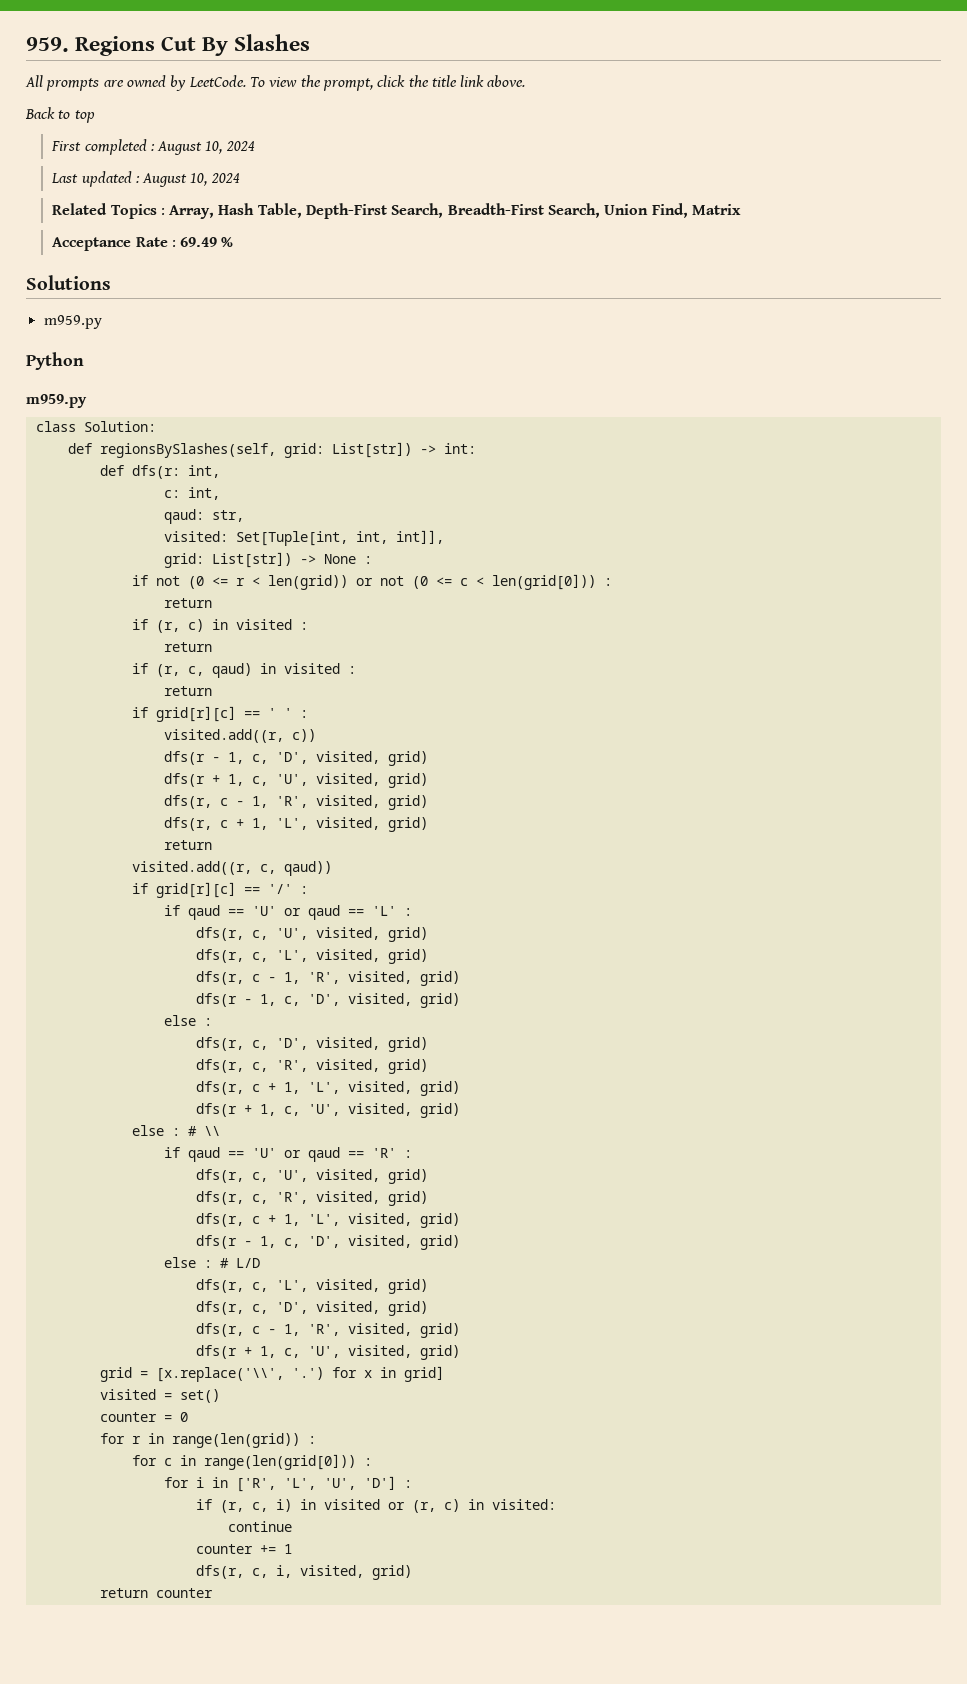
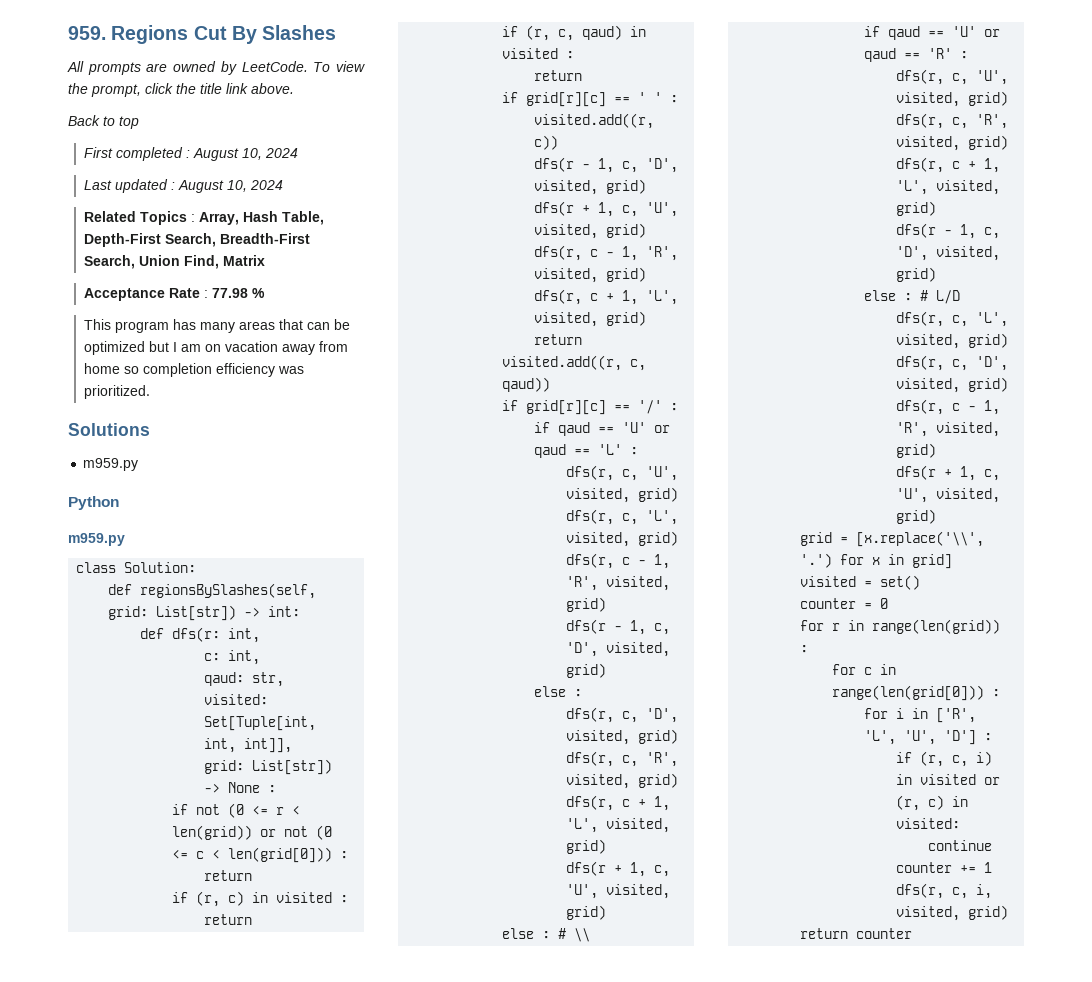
- Acceptance Rate : 69.49 %
+ Acceptance Rate : 77.98 %
+ This program has many areas that can be optimized but I am on vacation away from home so completion efficiency was prioritized.

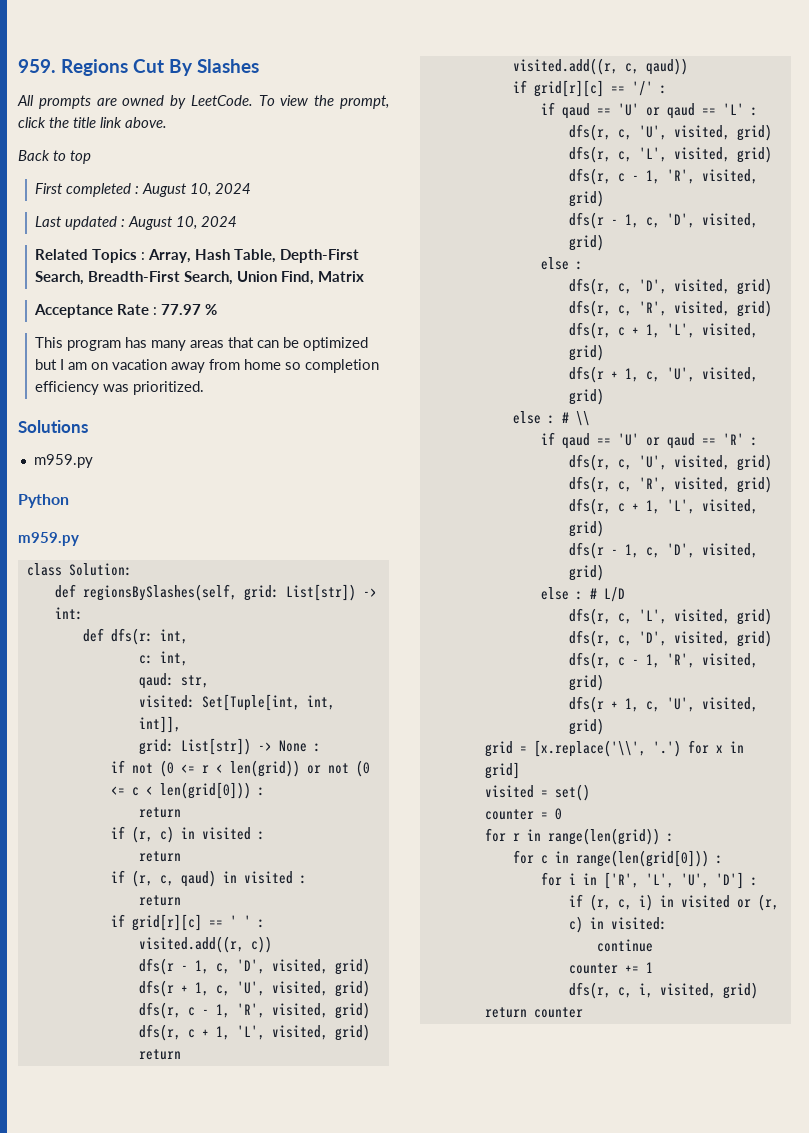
- Acceptance Rate : 77.98 %
+ Acceptance Rate : 77.97 %

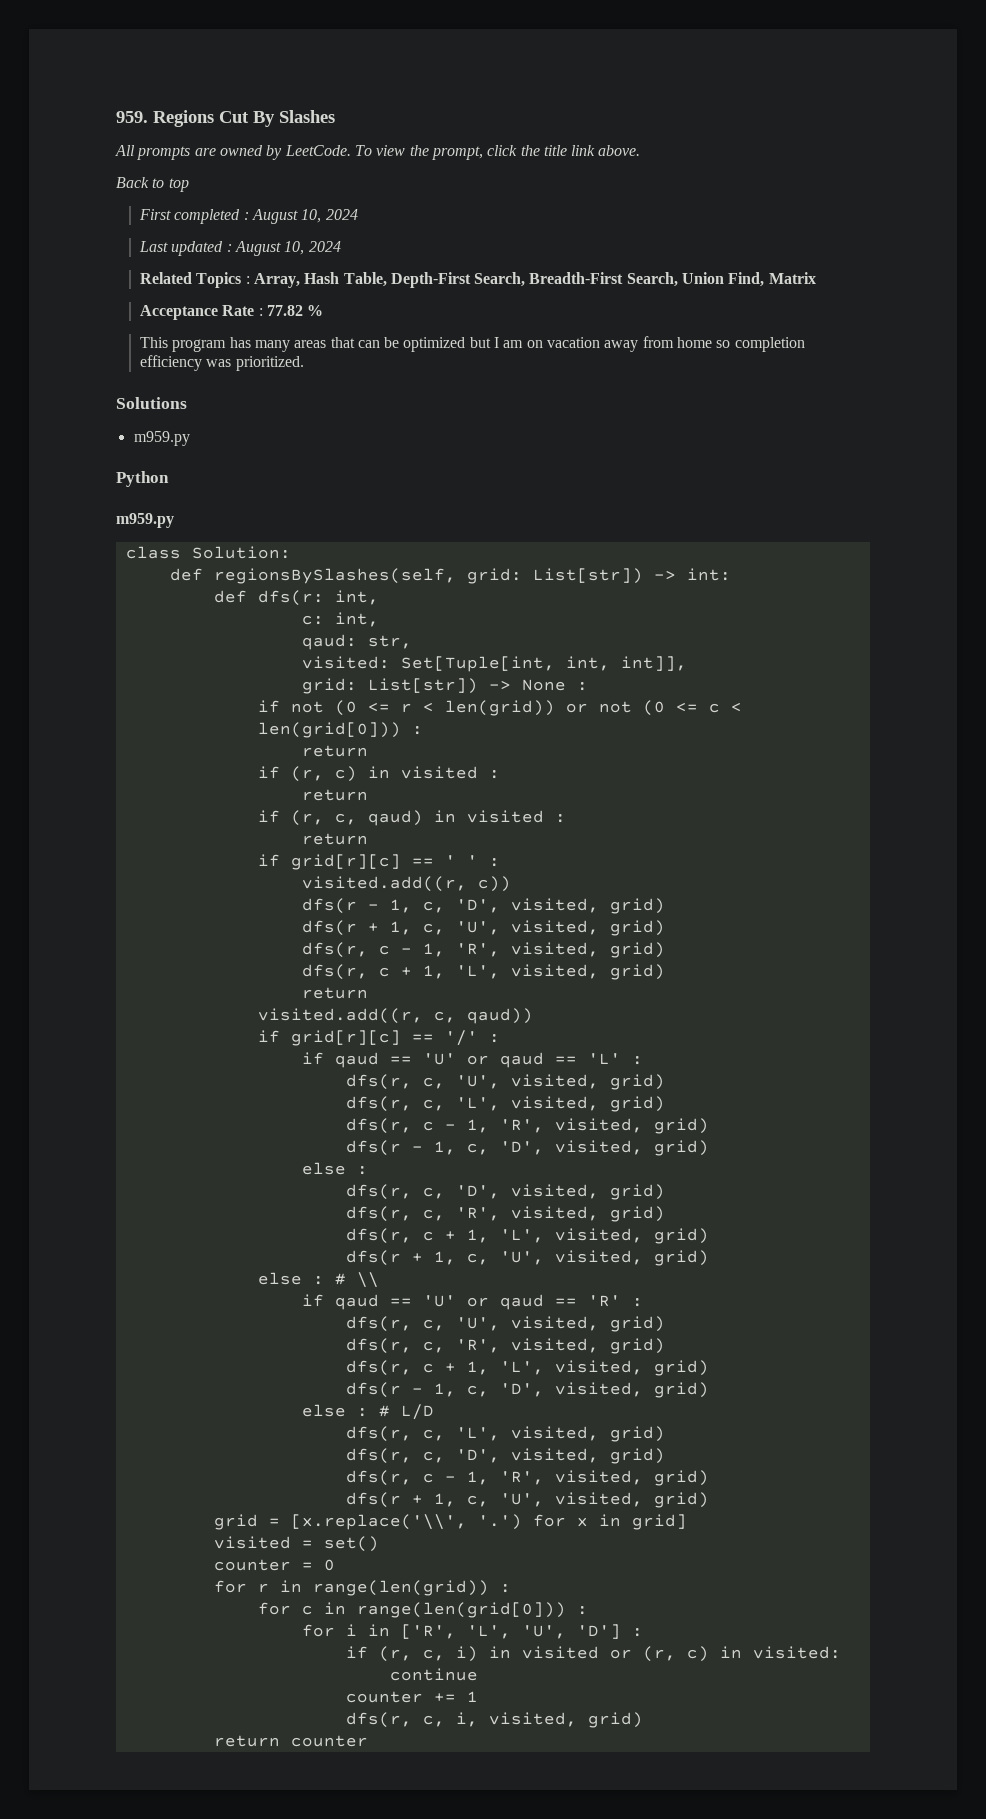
- Acceptance Rate : 77.97 %
+ Acceptance Rate : 77.82 %

